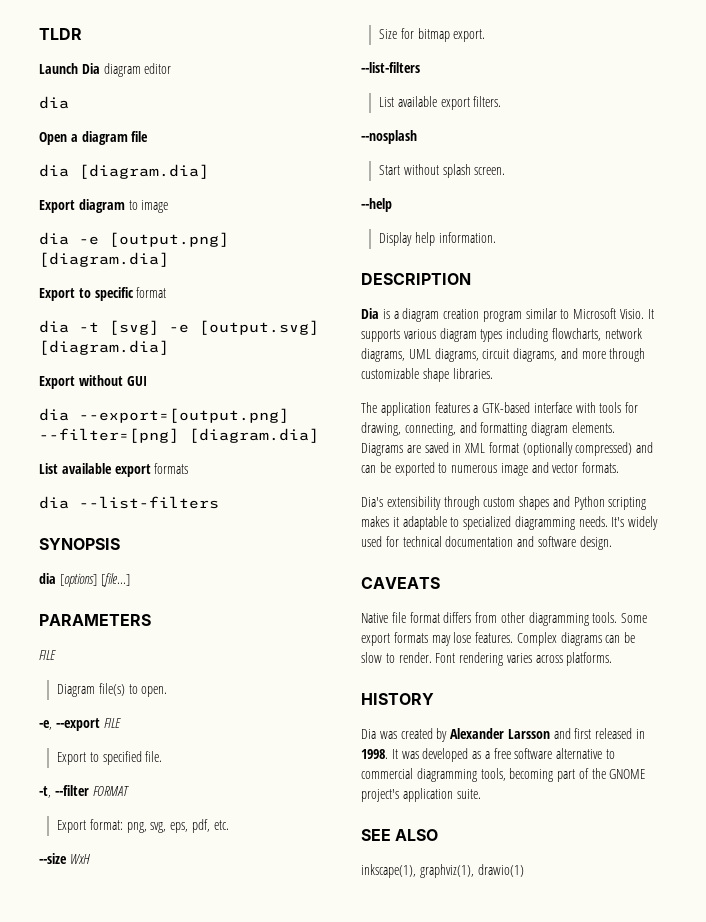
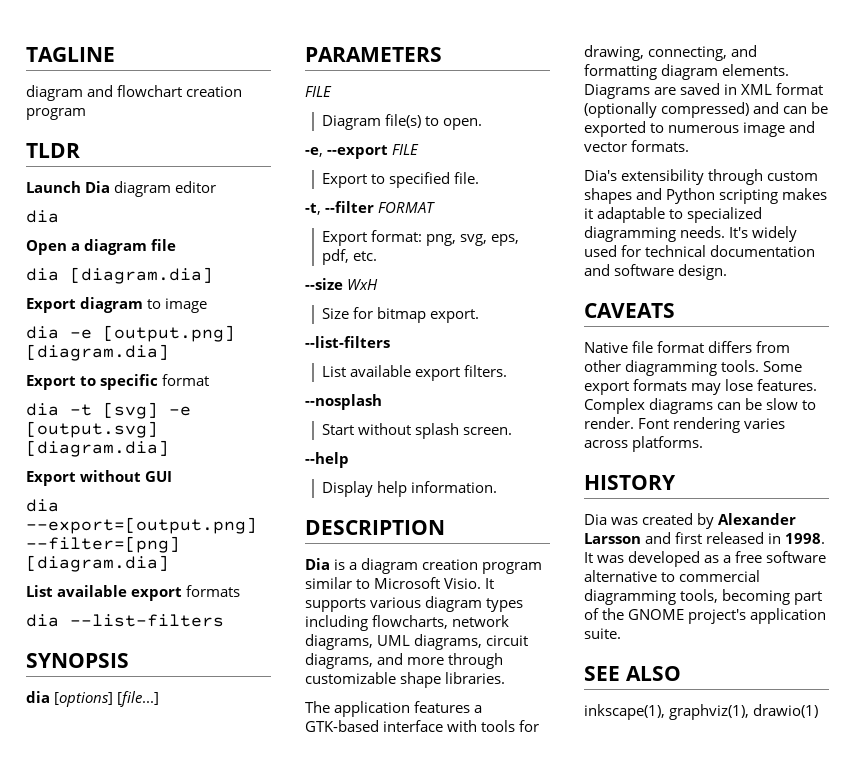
+ TAGLINE
+ diagram and flowchart creation program

